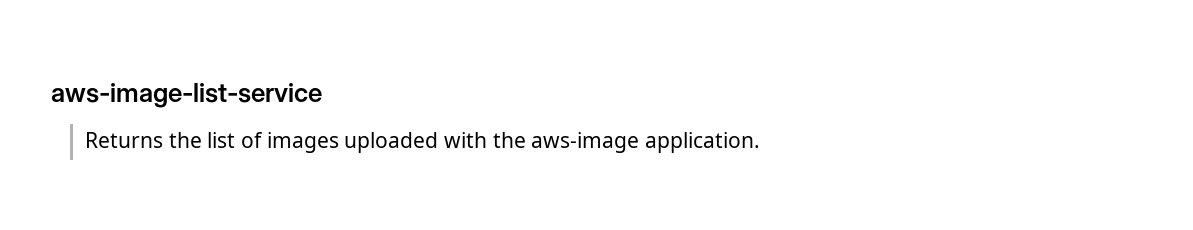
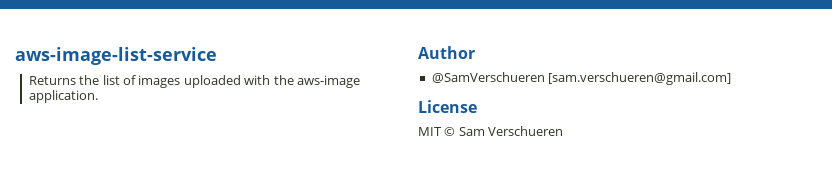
+ Author
+ @SamVerschueren [sam.verschueren@gmail.com]
+ License
+ MIT © Sam Verschueren

